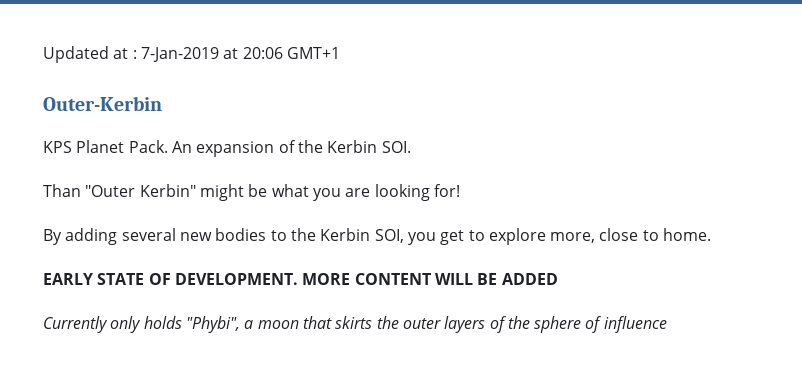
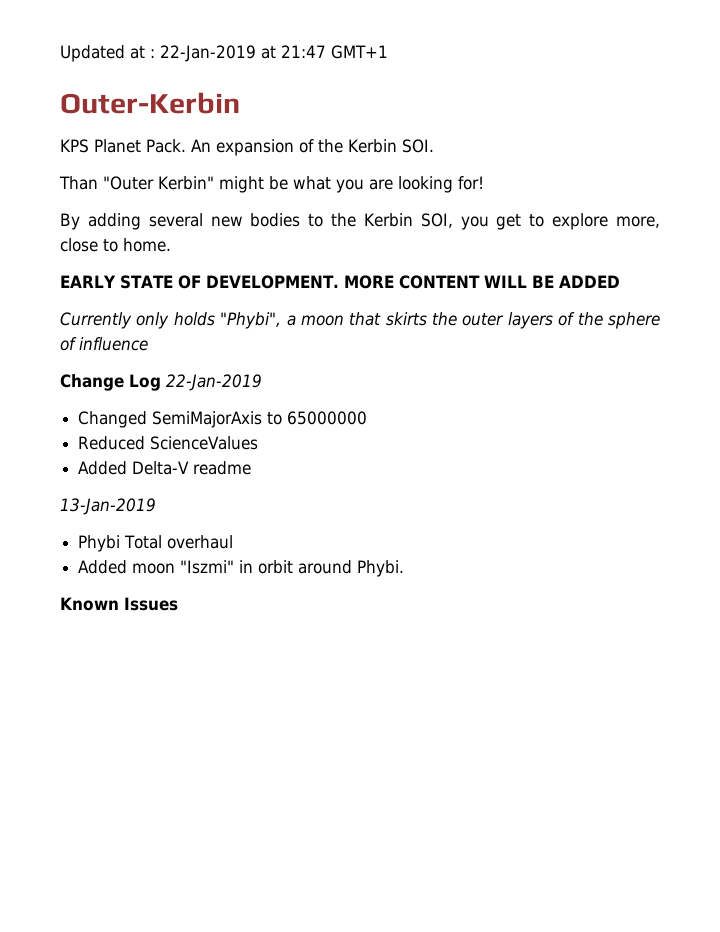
- Updated at : 7-Jan-2019 at 20:06 GMT+1
+ Updated at : 22-Jan-2019 at 21:47 GMT+1
+ Change Log 22-Jan-2019
+ Changed SemiMajorAxis to 65000000
+ Reduced ScienceValues
+ Added Delta-V readme
+ 13-Jan-2019
+ Phybi Total overhaul
+ Added moon "Iszmi" in orbit around Phybi.
+ Known Issues

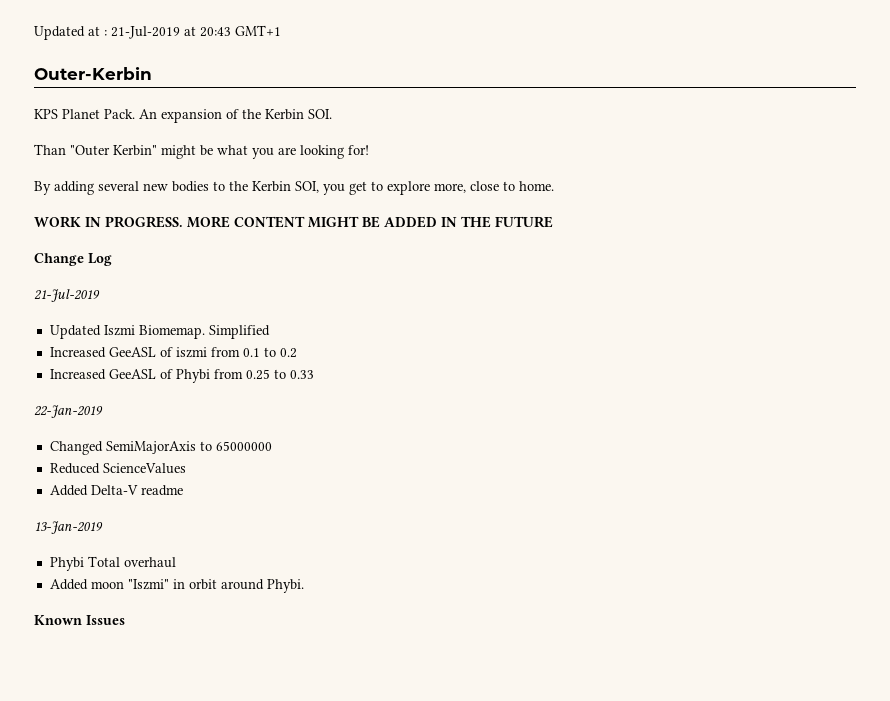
- Updated at : 22-Jan-2019 at 21:47 GMT+1
+ Updated at : 21-Jul-2019 at 20:43 GMT+1
- EARLY STATE OF DEVELOPMENT.
+ WORK IN PROGRESS.
- MORE CONTENT WILL BE ADDED
- Currently only holds "Phybi", a moon that skirts the outer layers of the sphere of influence
- Change Log 22-Jan-2019
+ MORE CONTENT MIGHT BE ADDED IN THE FUTURE
+ Change Log
+ 21-Jul-2019
+ Updated Iszmi Biomemap. Simplified
+ Increased GeeASL of iszmi from 0.1 to 0.2
+ Increased GeeASL of Phybi from 0.25 to 0.33
+ 22-Jan-2019

